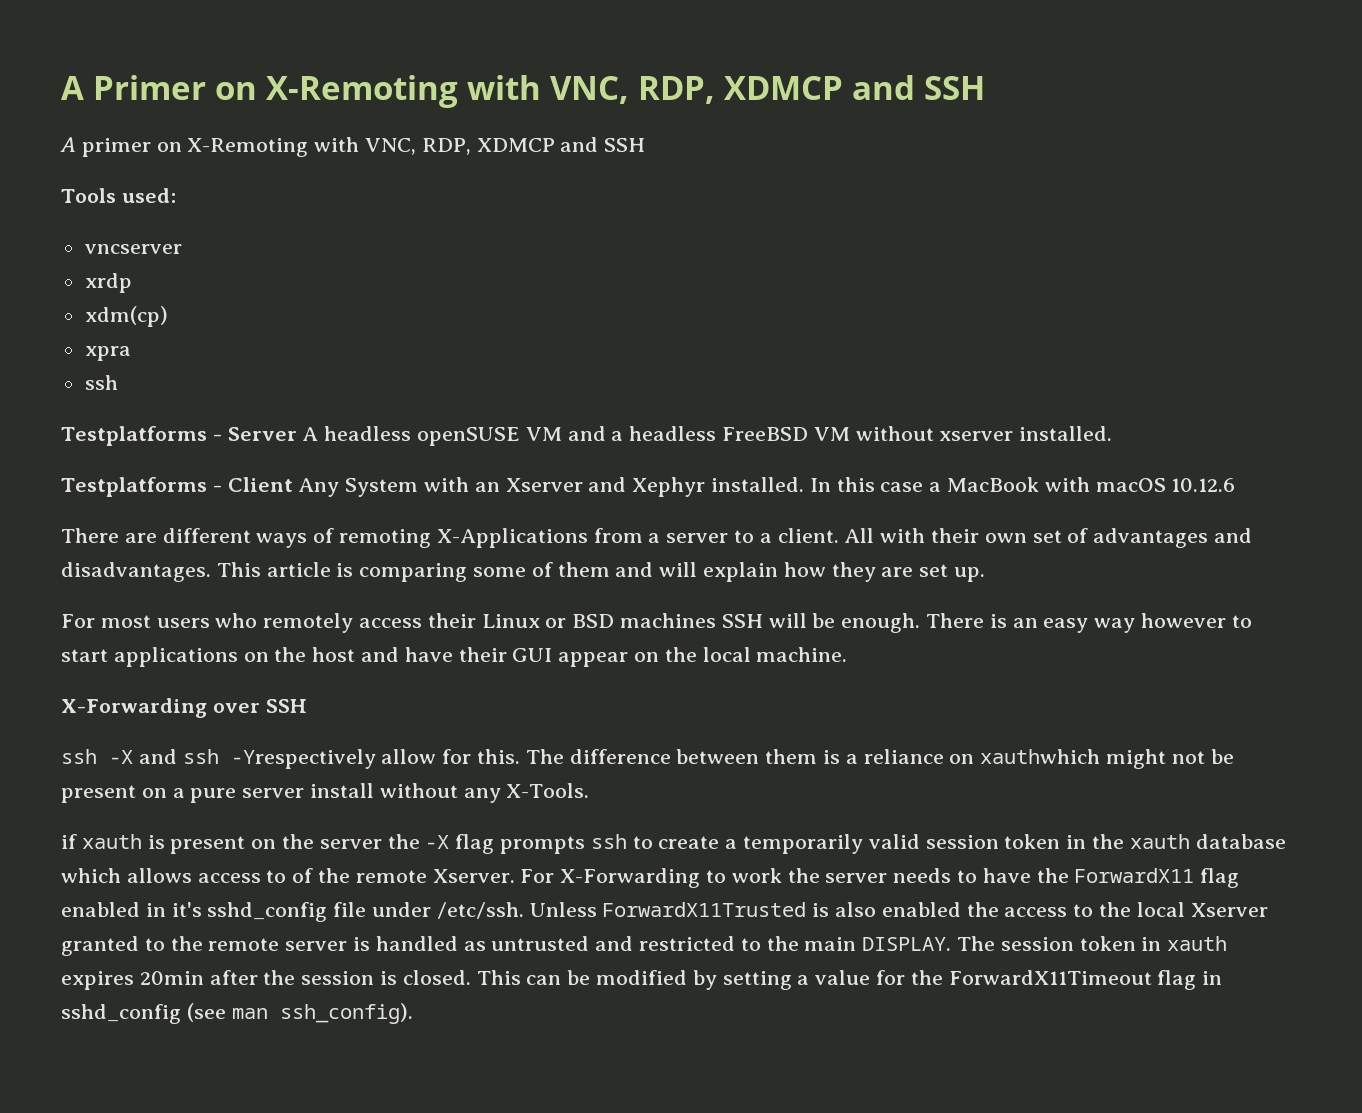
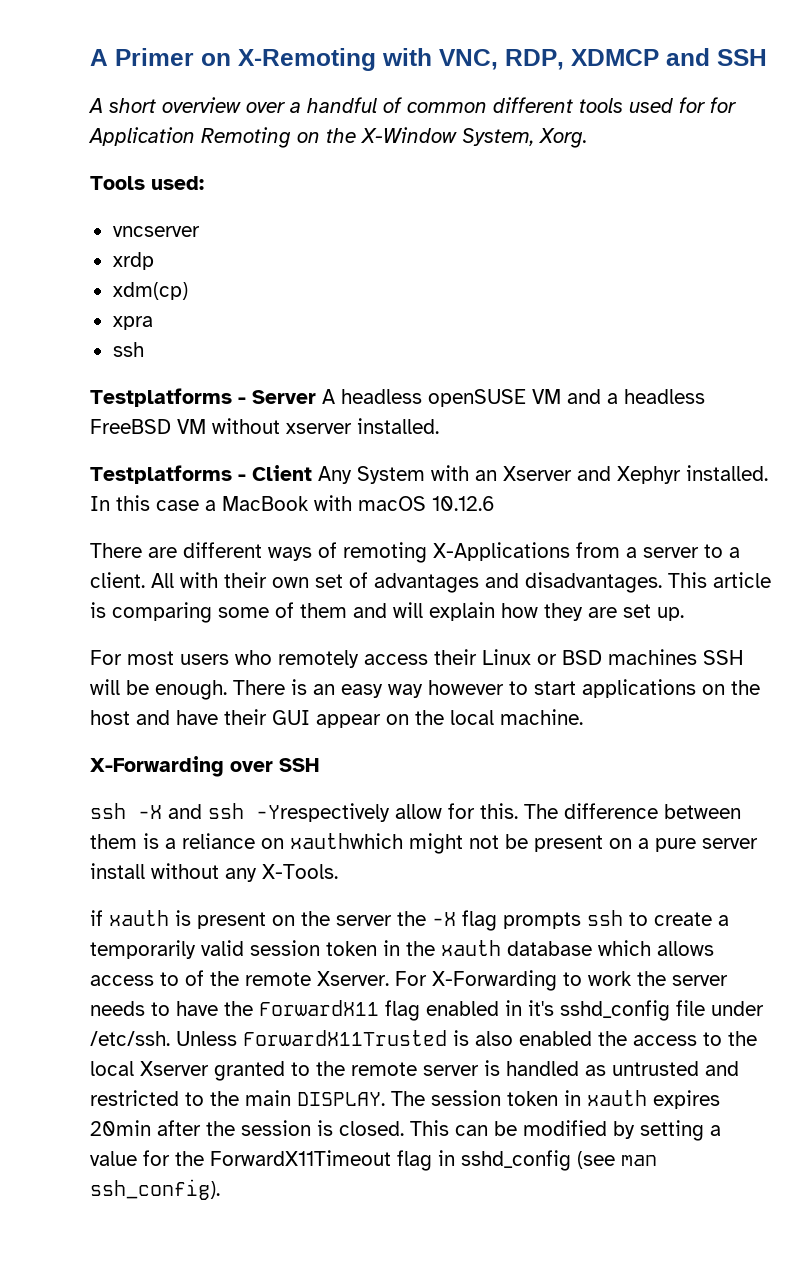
- A primer on X-Remoting with VNC, RDP, XDMCP and SSH
+ A short overview over a handful of common different tools used for for Application Remoting on the X-Window System, Xorg.

